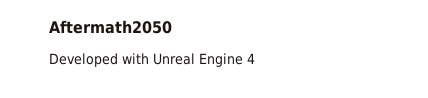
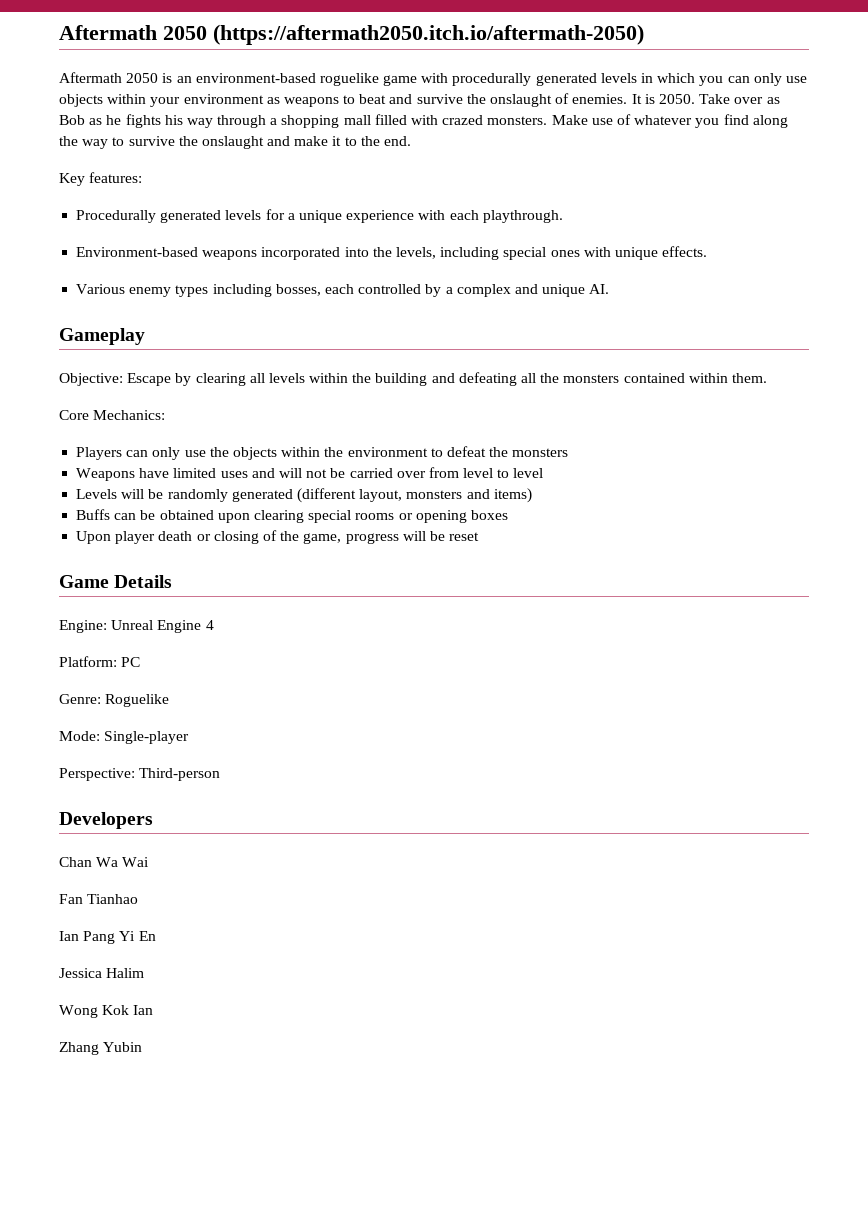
- Aftermath2050
- Developed with Unreal Engine 4
+ Aftermath 2050 (https://aftermath2050.itch.io/aftermath-2050)
+ Aftermath 2050 is an environment-based roguelike game with procedurally generated levels in which you can only use objects within your environment as weapons to beat and survive the onslaught of enemies. It is 2050. Take over as Bob as he fights his way through a shopping mall filled with crazed monsters. Make use of whatever you find along the way to survive the onslaught and make it to the end.
+ Key features:
+ Procedurally generated levels for a unique experience with each playthrough.
+ Environment-based weapons incorporated into the levels, including special ones with unique effects.
+ Various enemy types including bosses, each controlled by a complex and unique AI.
+ Gameplay
+ Objective: Escape by clearing all levels within the building and defeating all the monsters contained within them.
+ Core Mechanics:
+ Players can only use the objects within the environment to defeat the monsters
+ Weapons have limited uses and will not be carried over from level to level
+ Levels will be randomly generated (different layout, monsters and items)
+ Buffs can be obtained upon clearing special rooms or opening boxes
+ Upon player death or closing of the game, progress will be reset
+ Game Details
+ Engine: Unreal Engine 4
+ Platform: PC
+ Genre: Roguelike
+ Mode: Single-player
+ Perspective: Third-person
+ Developers
+ Chan Wa Wai
+ Fan Tianhao
+ Ian Pang Yi En
+ Jessica Halim
+ Wong Kok Ian
+ Zhang Yubin

